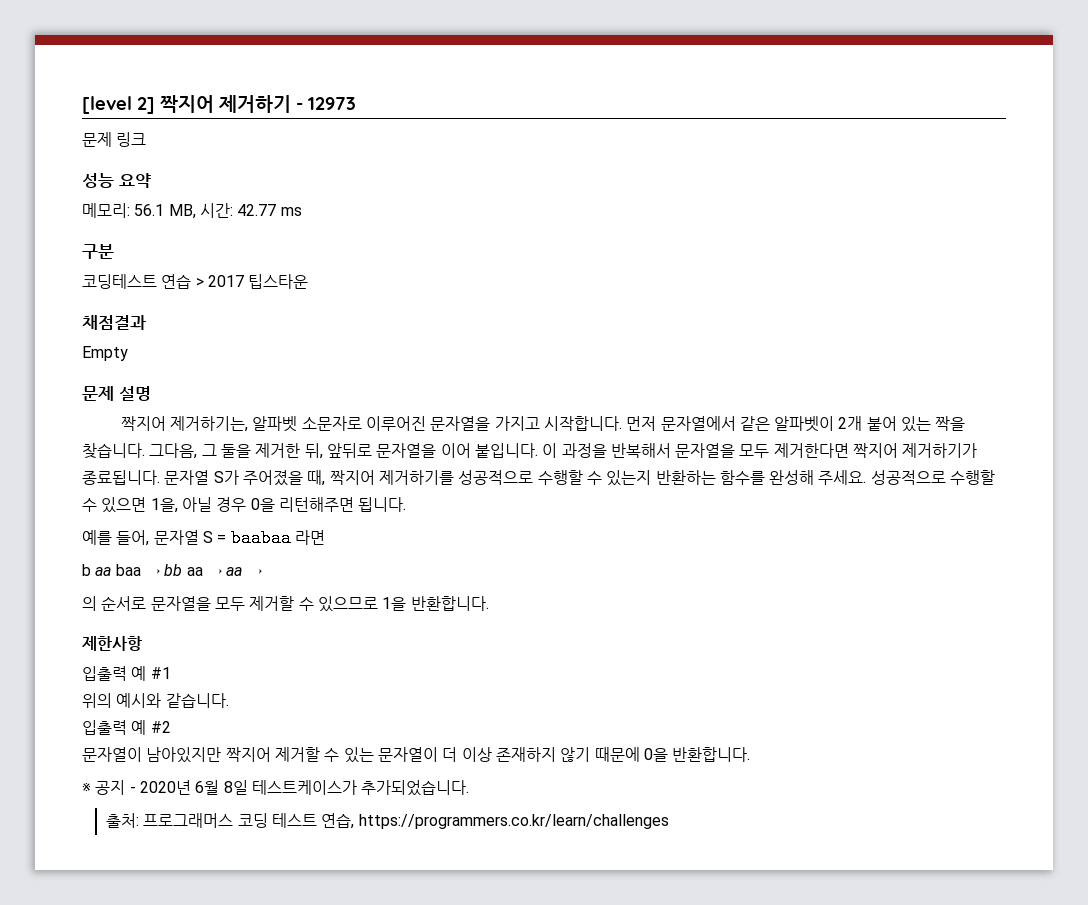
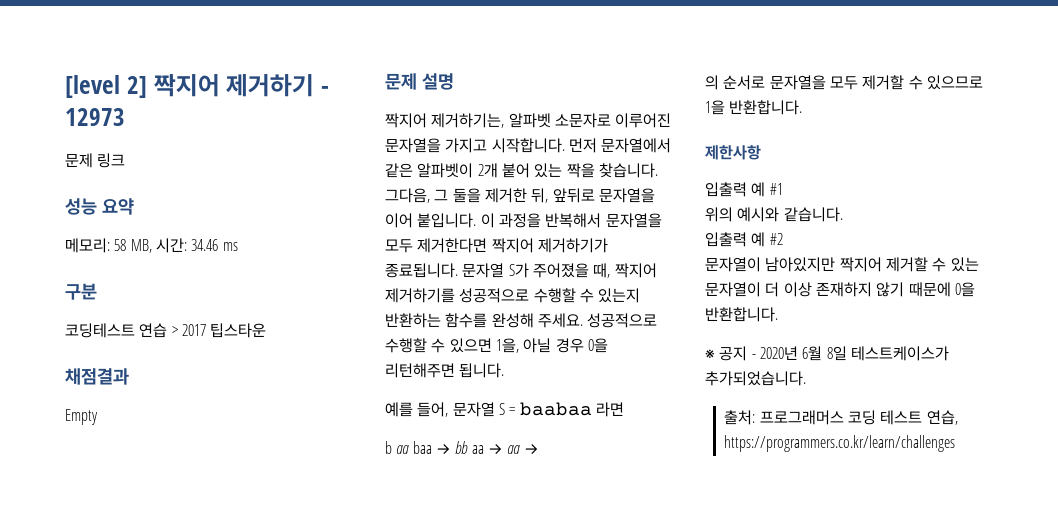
- 메모리: 56.1 MB, 시간: 42.77 ms
+ 메모리: 58 MB, 시간: 34.46 ms

